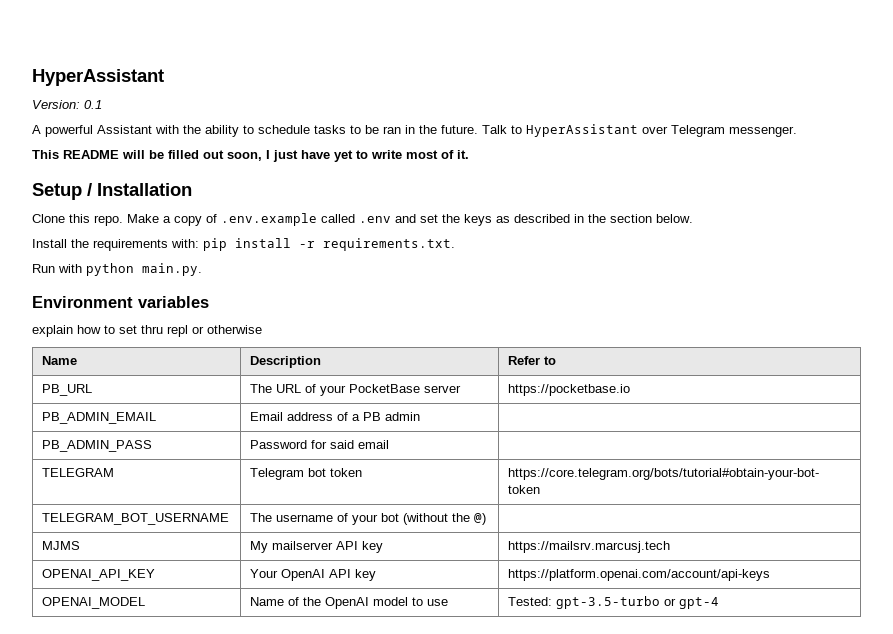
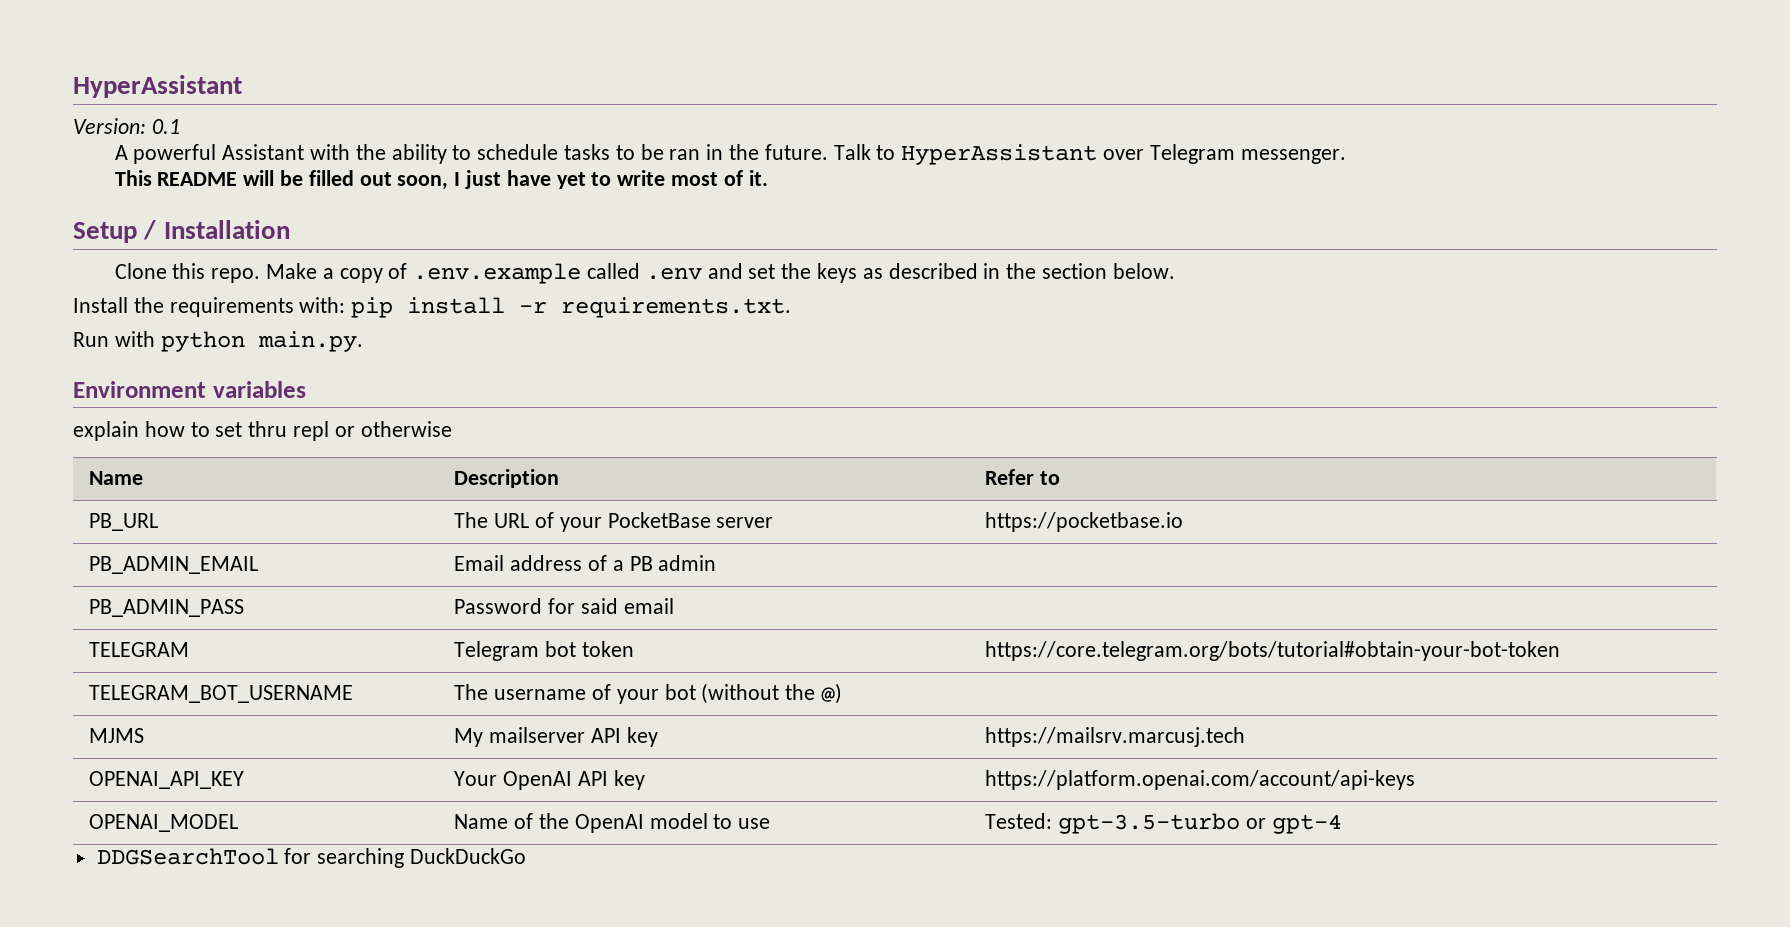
+ DDGSearchTool for searching DuckDuckGo

